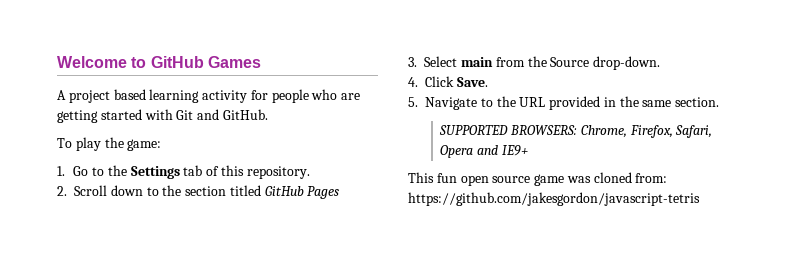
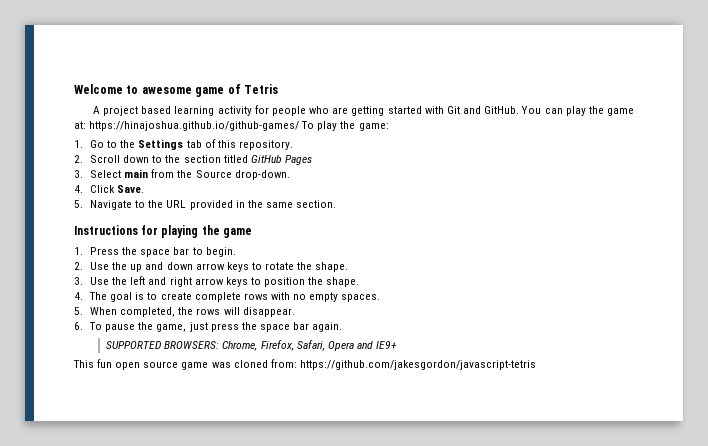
- Welcome to GitHub Games
+ Welcome to awesome game of Tetris
- A project based learning activity for people who are getting started with Git and GitHub.
- To play the game:
+ A project based learning activity for people who are getting started with Git and GitHub. You can play the game at: https://hinajoshua.github.io/github-games/ To play the game:
+ Instructions for playing the game
+ 1. Press the space bar to begin.
+ 2. Use the up and down arrow keys to rotate the shape.
+ 3. Use the left and right arrow keys to position the shape.
+ 4. The goal is to create complete rows with no empty spaces.
+ 5. When completed, the rows will disappear.
+ 6. To pause the game, just press the space bar again.

